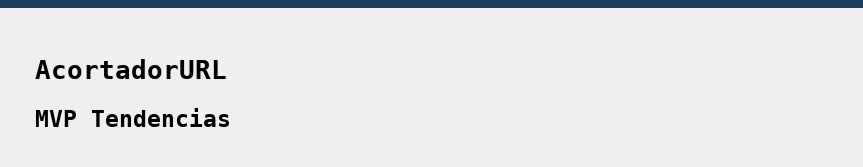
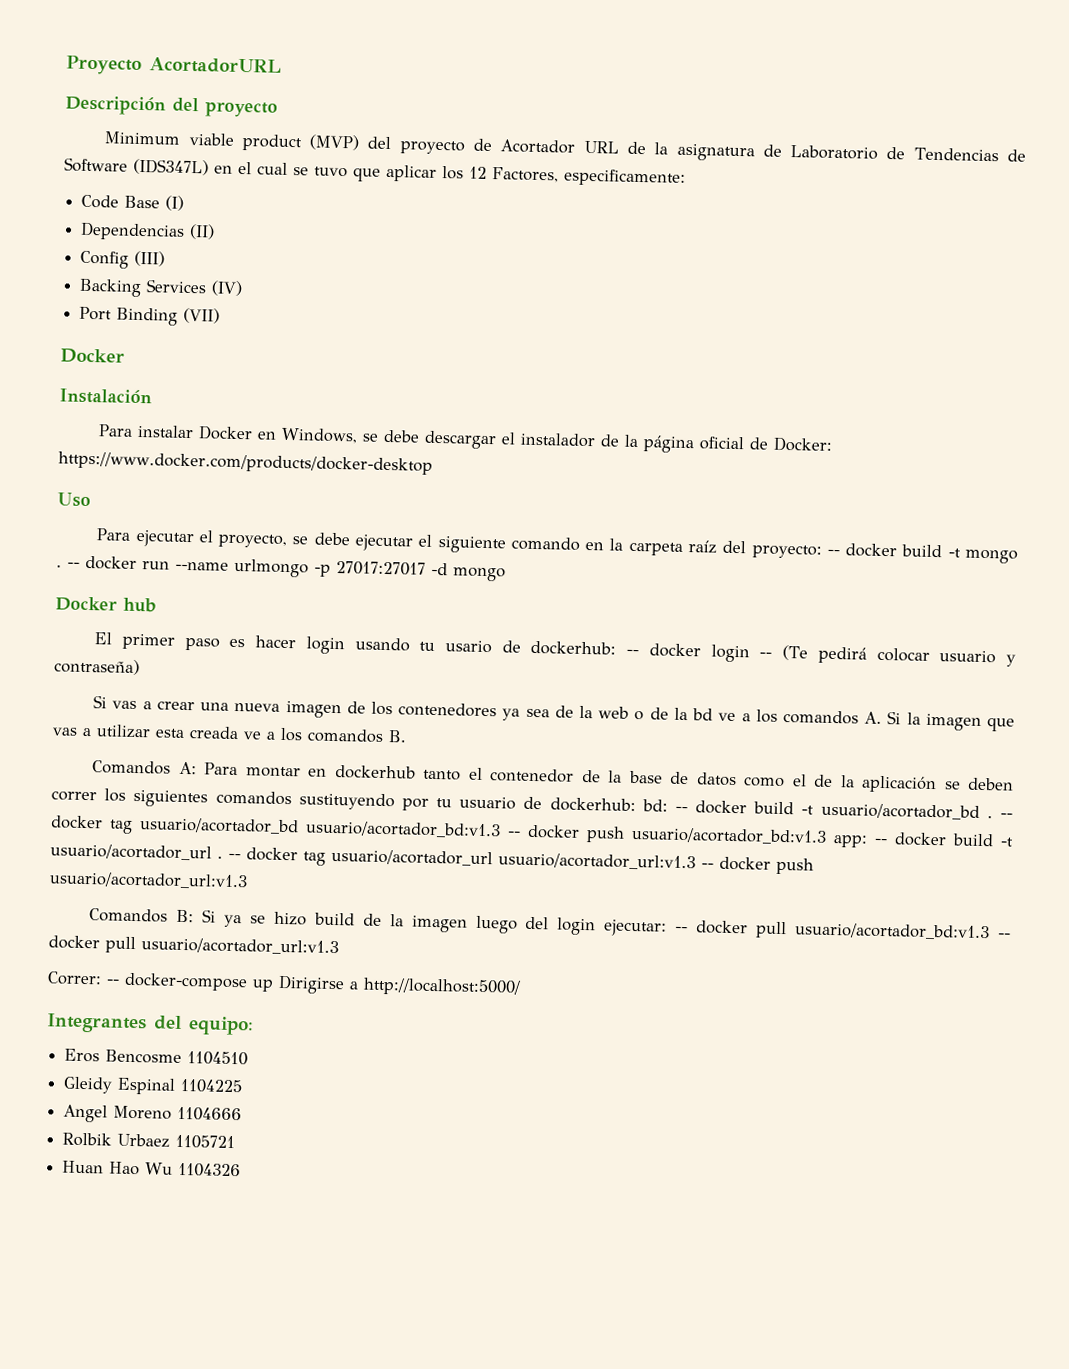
- AcortadorURL
+ Proyecto AcortadorURL
- MVP Tendencias
+ Descripción del proyecto
+ Minimum viable product (MVP) del proyecto de Acortador URL de la asignatura de Laboratorio de Tendencias de Software (IDS347L) en el cual se tuvo que aplicar los 12 Factores, especificamente:
+ Code Base (I)
+ Dependencias (II)
+ Config (III)
+ Backing Services (IV)
+ Port Binding (VII)
+ Docker
+ Instalación
+ Para instalar Docker en Windows, se debe descargar el instalador de la página oficial de Docker: https://www.docker.com/products/docker-desktop
+ Uso
+ Para ejecutar el proyecto, se debe ejecutar el siguiente comando en la carpeta raíz del proyecto: -- docker build -t mongo . -- docker run --name urlmongo -p 27017:27017 -d mongo
+ Docker hub
+ El primer paso es hacer login usando tu usario de dockerhub: -- docker login -- (Te pedirá colocar usuario y contraseña)
+ Si vas a crear una nueva imagen de los contenedores ya sea de la web o de la bd ve a los comandos A. Si la imagen que vas a utilizar esta creada ve a los comandos B.
+ Comandos A: Para montar en dockerhub tanto el contenedor de la base de datos como el de la aplicación se deben correr los siguientes comandos sustituyendo por tu usuario de dockerhub: bd: -- docker build -t usuario/acortador_bd . -- docker tag usuario/acortador_bd usuario/acortador_bd:v1.3 -- docker push usuario/acortador_bd:v1.3 app: -- docker build -t usuario/acortador_url . -- docker tag usuario/acortador_url usuario/acortador_url:v1.3 -- docker push usuario/acortador_url:v1.3
+ Comandos B: Si ya se hizo build de la imagen luego del login ejecutar: -- docker pull usuario/acortador_bd:v1.3 -- docker pull usuario/acortador_url:v1.3
+ Correr: -- docker-compose up Dirigirse a http://localhost:5000/
+ Integrantes del equipo:
+ Eros Bencosme 1104510
+ Gleidy Espinal 1104225
+ Angel Moreno 1104666
+ Rolbik Urbaez 1105721
+ Huan Hao Wu 1104326

